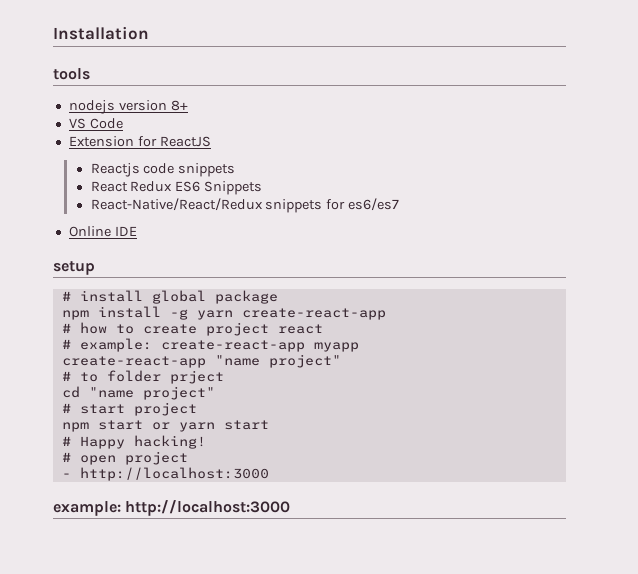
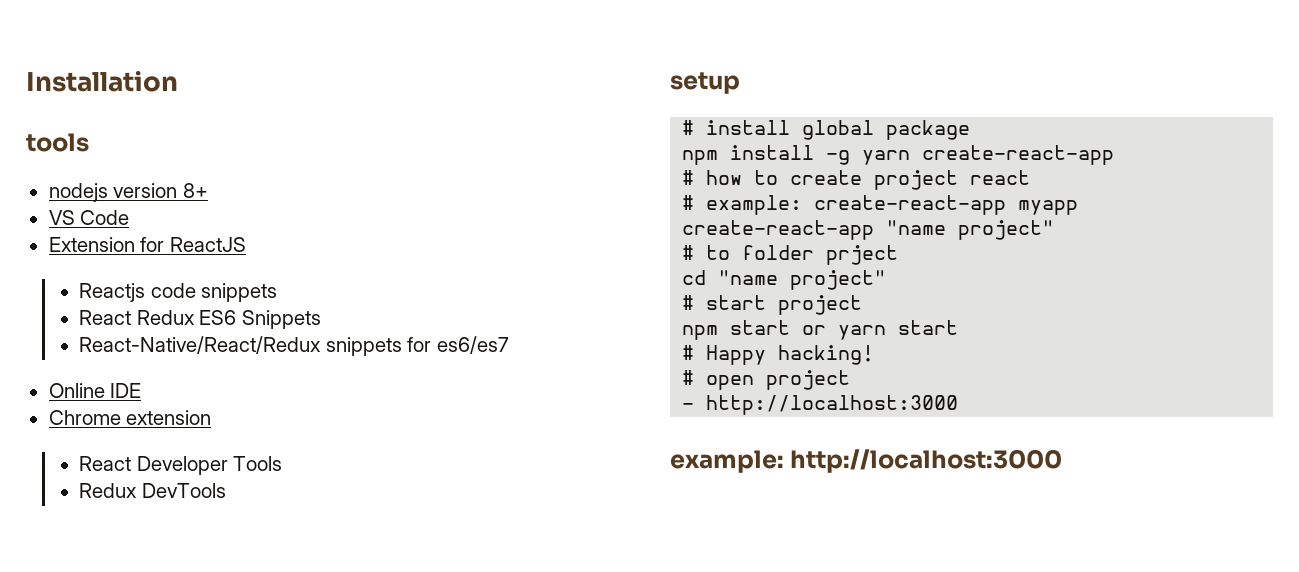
+ Chrome extension
+ React Developer Tools
+ Redux DevTools

